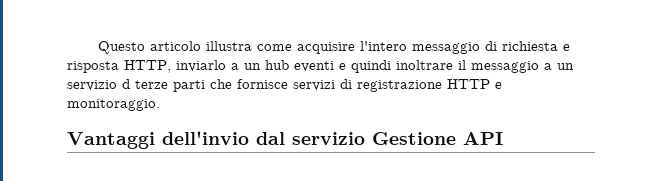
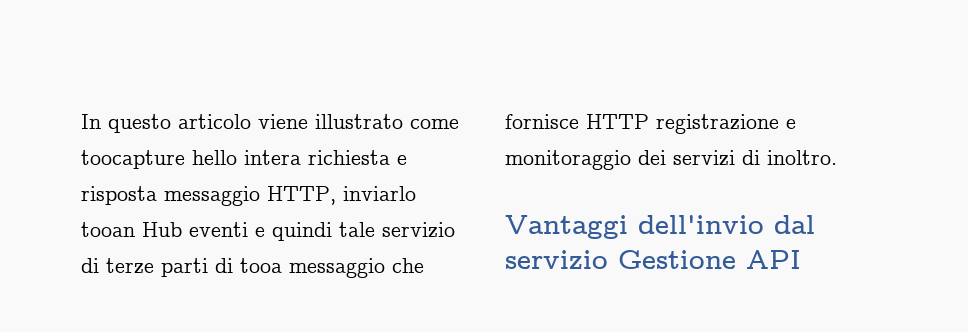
- Questo articolo illustra come acquisire l'intero messaggio di richiesta e risposta HTTP, inviarlo a un hub eventi e quindi inoltrare il messaggio a un servizio d terze parti che fornisce servizi di registrazione HTTP e monitoraggio.
+ In questo articolo viene illustrato come toocapture hello intera richiesta e risposta messaggio HTTP, inviarlo tooan Hub eventi e quindi tale servizio di terze parti di tooa messaggio che fornisce HTTP registrazione e monitoraggio dei servizi di inoltro.

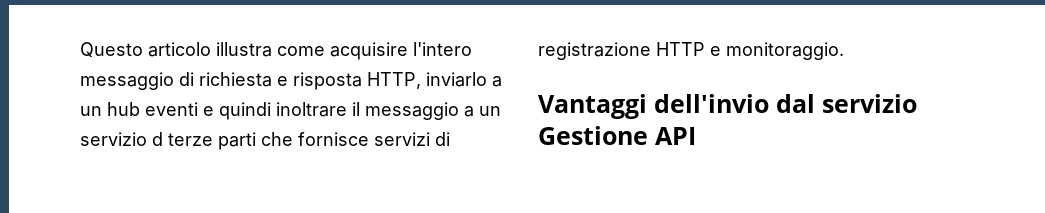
- In questo articolo viene illustrato come toocapture hello intera richiesta e risposta messaggio HTTP, inviarlo tooan Hub eventi e quindi tale servizio di terze parti di tooa messaggio che fornisce HTTP registrazione e monitoraggio dei servizi di inoltro.
+ Questo articolo illustra come acquisire l'intero messaggio di richiesta e risposta HTTP, inviarlo a un hub eventi e quindi inoltrare il messaggio a un servizio d terze parti che fornisce servizi di registrazione HTTP e monitoraggio.

